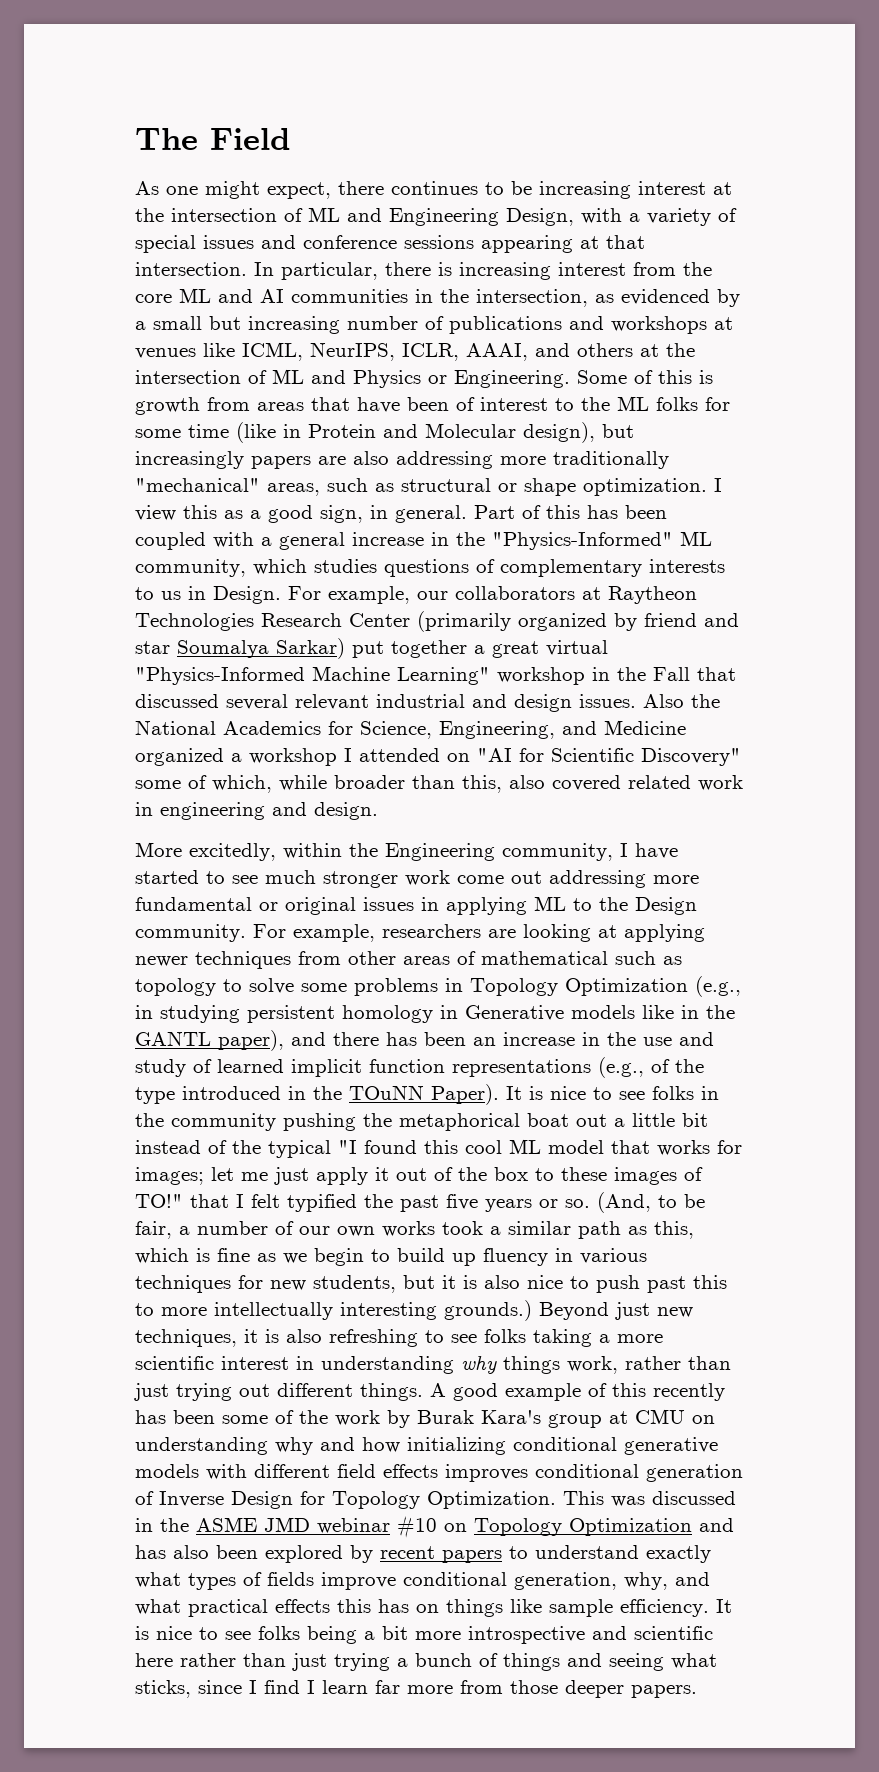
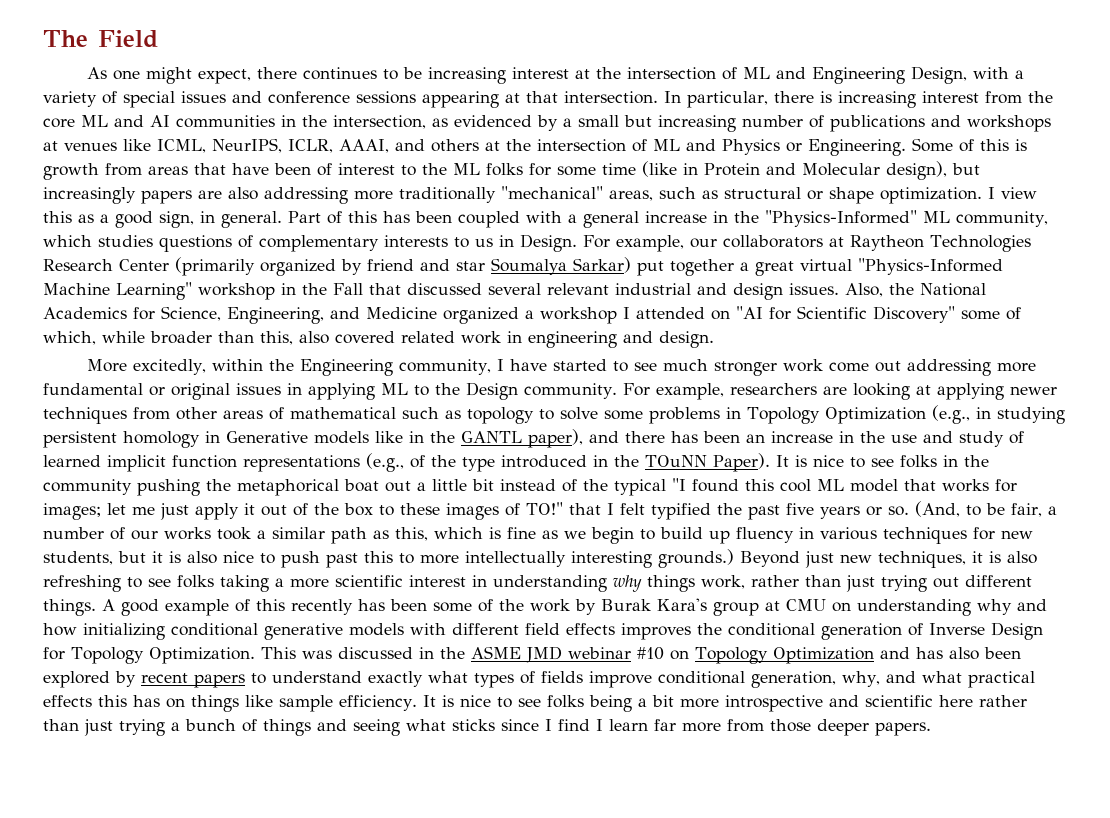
- Also the National Academics for Science, Engineering, and Medicine organized a workshop I attended on "AI for Scientific Discovery" some of which, while broader than this, also covered related work in engineering and design.
+ Also, the National Academics for Science, Engineering, and Medicine organized a workshop I attended on "AI for Scientific Discovery" some of which, while broader than this, also covered related work in engineering and design.
- (And, to be fair, a number of our own works took a similar path as this, which is fine as we begin to build up fluency in various techniques for new students, but it is also nice to push past this to more intellectually interesting grounds.)
+ (And, to be fair, a number of our works took a similar path as this, which is fine as we begin to build up fluency in various techniques for new students, but it is also nice to push past this to more intellectually interesting grounds.)
- A good example of this recently has been some of the work by Burak Kara's group at CMU on understanding why and how initializing conditional generative models with different field effects improves conditional generation of Inverse Design for Topology Optimization.
+ A good example of this recently has been some of the work by Burak Kara's group at CMU on understanding why and how initializing conditional generative models with different field effects improves the conditional generation of Inverse Design for Topology Optimization.
- It is nice to see folks being a bit more introspective and scientific here rather than just trying a bunch of things and seeing what sticks, since I find I learn far more from those deeper papers.
+ It is nice to see folks being a bit more introspective and scientific here rather than just trying a bunch of things and seeing what sticks since I find I learn far more from those deeper papers.

